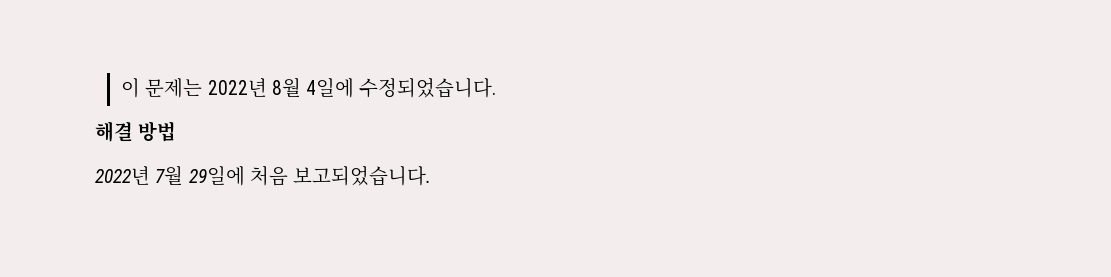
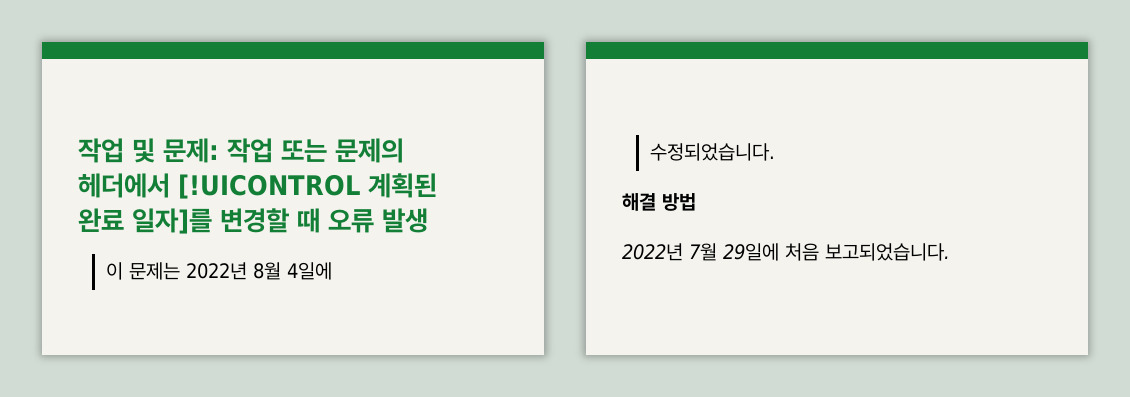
+ 작업 및 문제: 작업 또는 문제의 헤더에서 [!UICONTROL 계획된 완료 일자]를 변경할 때 오류 발생

